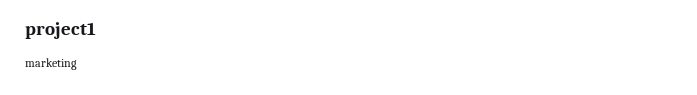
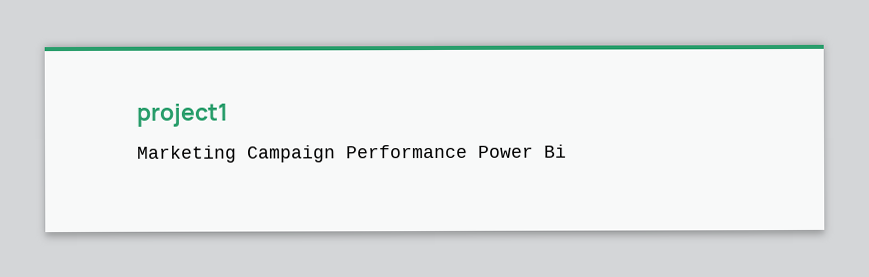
- marketing
+ Marketing Campaign Performance Power Bi

